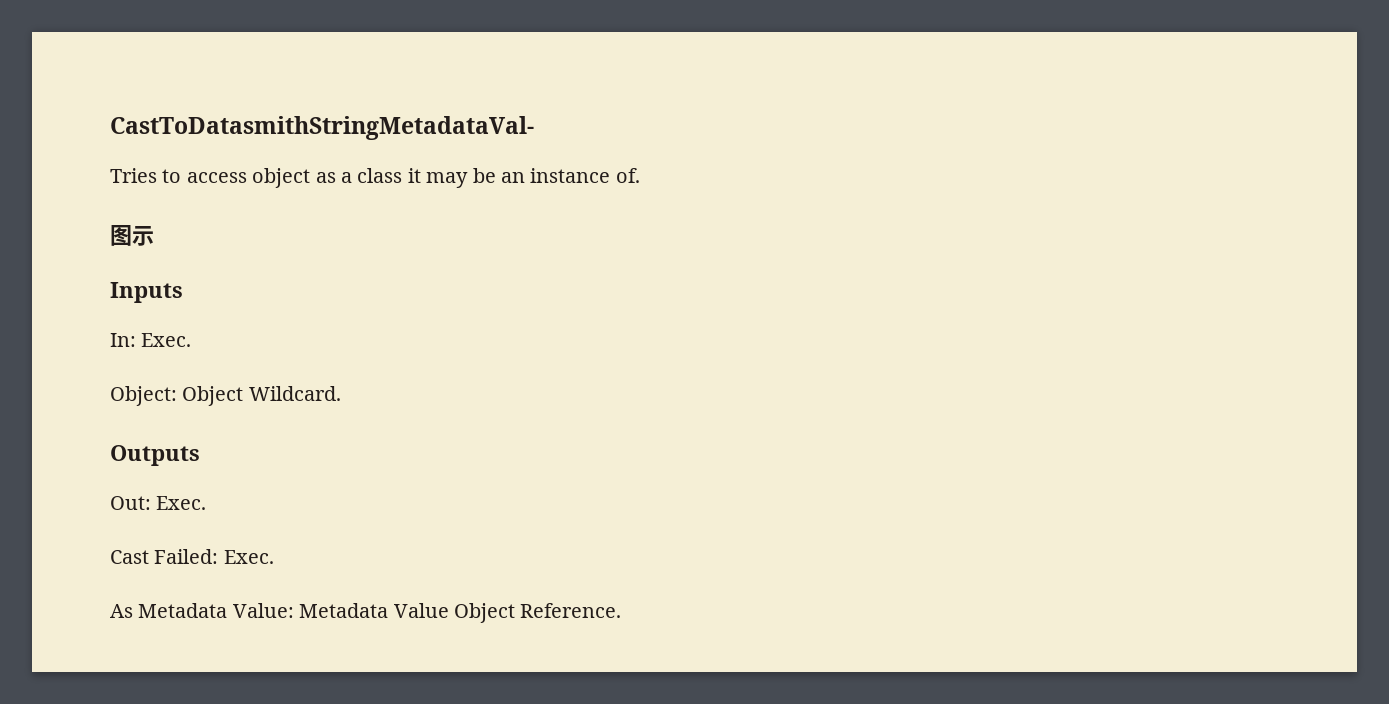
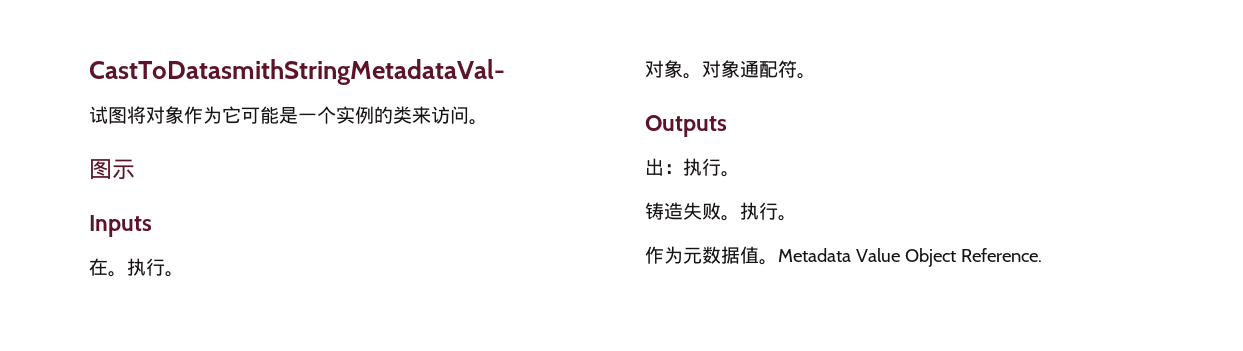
- Tries to access object as a class it may be an instance of.
+ 试图将对象作为它可能是一个实例的类来访问。
  图示
  Inputs
- In: Exec.
- Object: Object Wildcard.
+ 在。执行。
+ 对象。对象通配符。
  Outputs
- Out: Exec.
- Cast Failed: Exec.
- As Metadata Value: Metadata Value Object Reference.
+ 出：执行。
+ 铸造失败。执行。
+ 作为元数据值。Metadata Value Object Reference.

